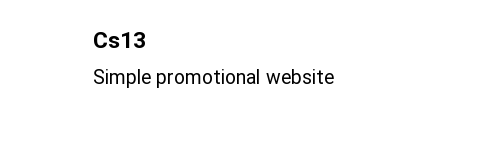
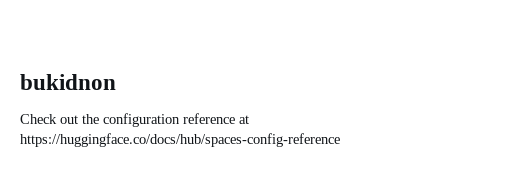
- Cs13
- Simple promotional website
+ bukidnon
+ Check out the configuration reference at https://huggingface.co/docs/hub/spaces-config-reference

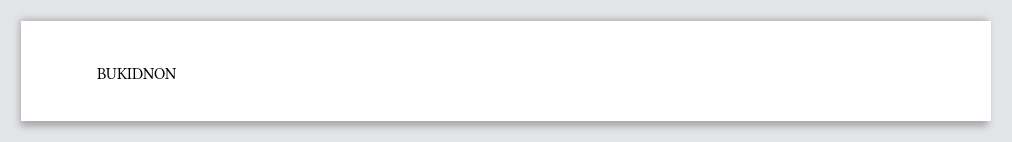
- bukidnon
- Check out the configuration reference at https://huggingface.co/docs/hub/spaces-config-reference
+ BUKIDNON

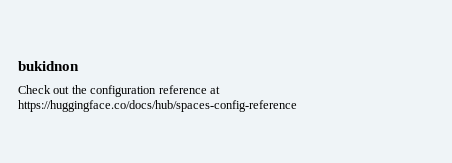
- BUKIDNON
+ bukidnon
+ Check out the configuration reference at https://huggingface.co/docs/hub/spaces-config-reference

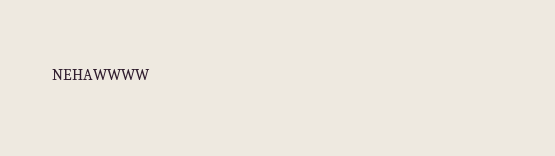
- bukidnon
- Check out the configuration reference at https://huggingface.co/docs/hub/spaces-config-reference
+ NEHAWWWW

